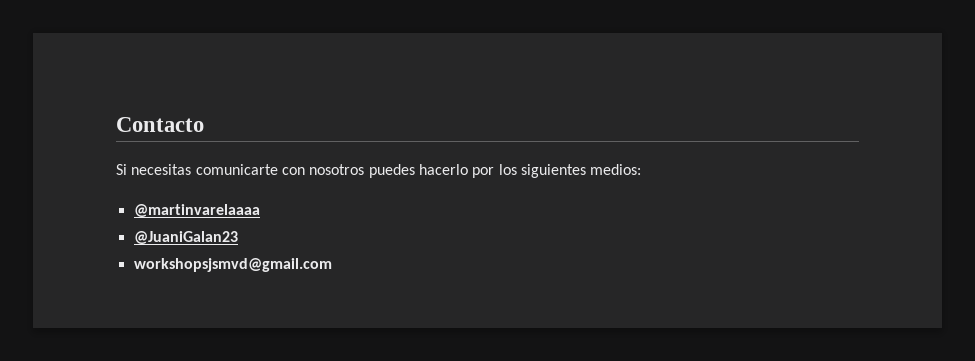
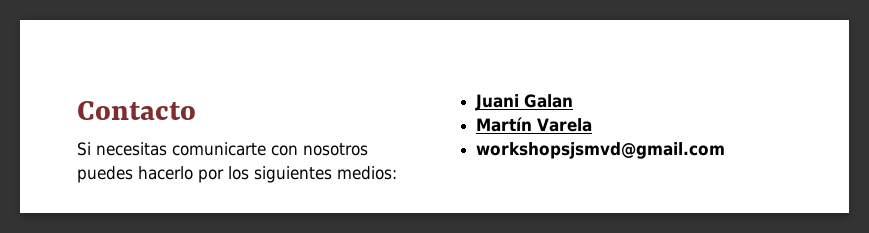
- @martinvarelaaaa
- @JuaniGalan23
+ Juani Galan
+ Martín Varela

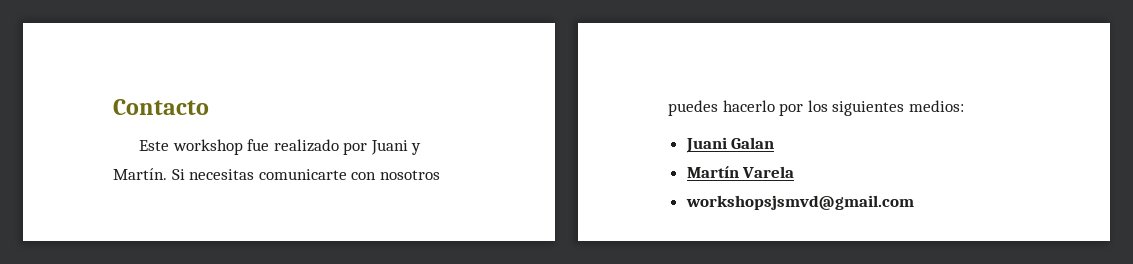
+ Este workshop fue realizado por Juani y Martín.

